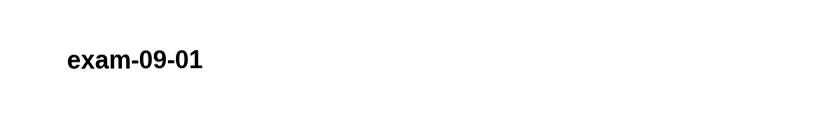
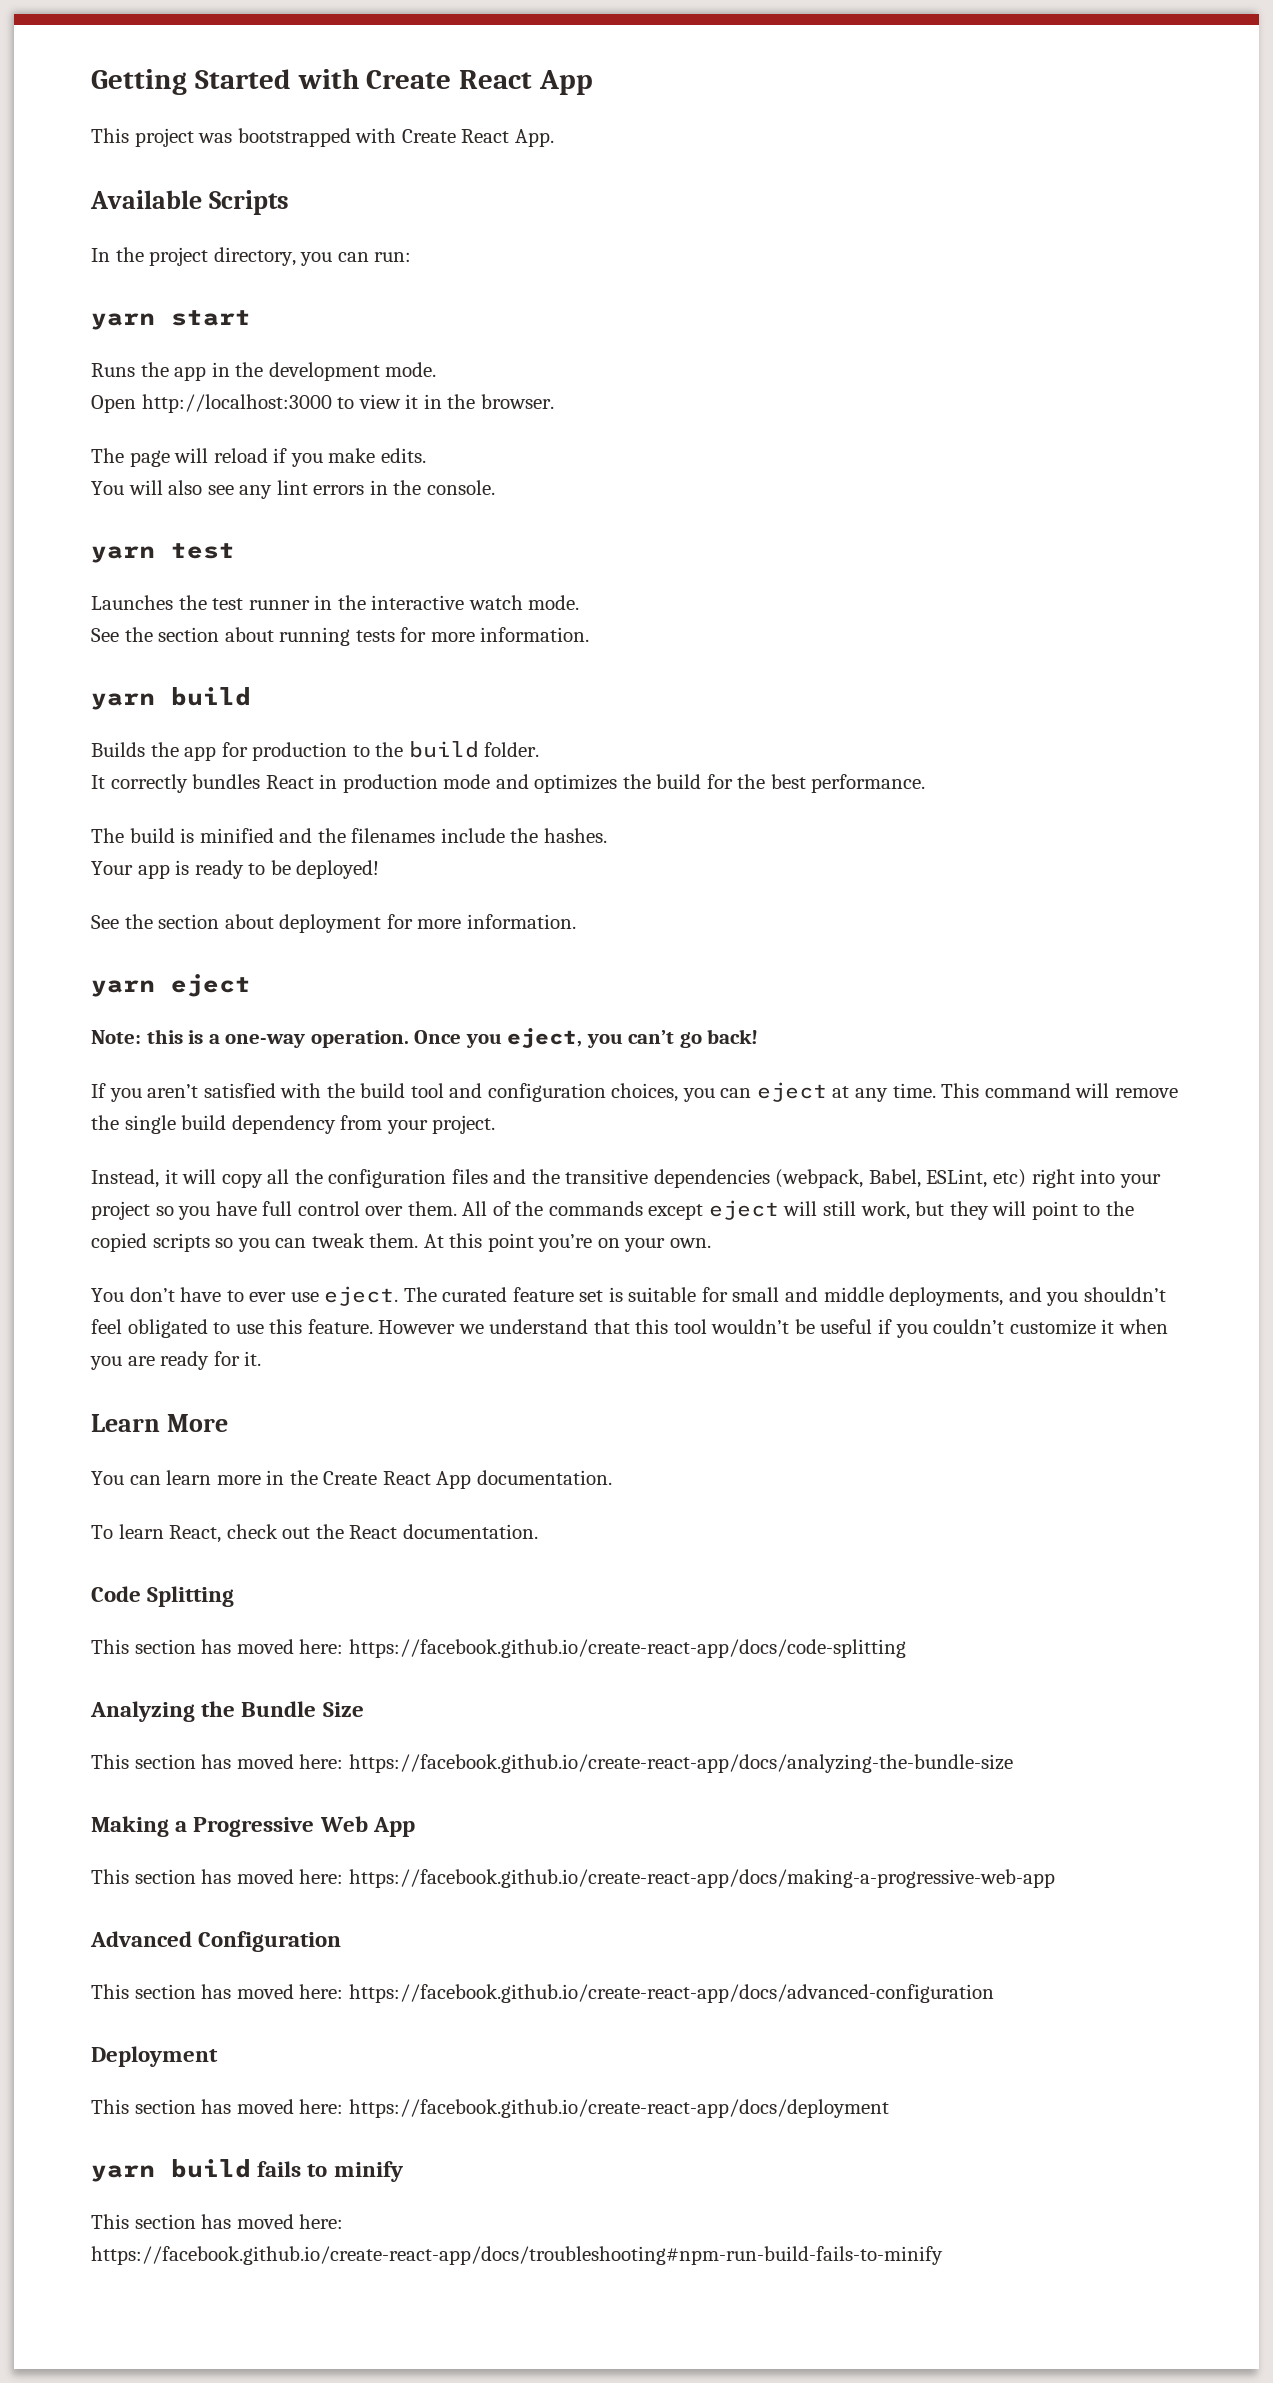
- exam-09-01
+ Getting Started with Create React App
+ This project was bootstrapped with Create React App.
+ Available Scripts
+ In the project directory, you can run:
+ yarn start
+ Runs the app in the development mode.
+ Open http://localhost:3000 to view it in the browser.
+ The page will reload if you make edits.
+ You will also see any lint errors in the console.
+ yarn test
+ Launches the test runner in the interactive watch mode.
+ See the section about running tests for more information.
+ yarn build
+ Builds the app for production to the build folder.
+ It correctly bundles React in production mode and optimizes the build for the best performance.
+ The build is minified and the filenames include the hashes.
+ Your app is ready to be deployed!
+ See the section about deployment for more information.
+ yarn eject
+ Note: this is a one-way operation. Once you eject, you can’t go back!
+ If you aren’t satisfied with the build tool and configuration choices, you can eject at any time. This command will remove the single build dependency from your project.
+ Instead, it will copy all the configuration files and the transitive dependencies (webpack, Babel, ESLint, etc) right into your project so you have full control over them. All of the commands except eject will still work, but they will point to the copied scripts so you can tweak them. At this point you’re on your own.
+ You don’t have to ever use eject. The curated feature set is suitable for small and middle deployments, and you shouldn’t feel obligated to use this feature. However we understand that this tool wouldn’t be useful if you couldn’t customize it when you are ready for it.
+ Learn More
+ You can learn more in the Create React App documentation.
+ To learn React, check out the React documentation.
+ Code Splitting
+ This section has moved here: https://facebook.github.io/create-react-app/docs/code-splitting
+ Analyzing the Bundle Size
+ This section has moved here: https://facebook.github.io/create-react-app/docs/analyzing-the-bundle-size
+ Making a Progressive Web App
+ This section has moved here: https://facebook.github.io/create-react-app/docs/making-a-progressive-web-app
+ Advanced Configuration
+ This section has moved here: https://facebook.github.io/create-react-app/docs/advanced-configuration
+ Deployment
+ This section has moved here: https://facebook.github.io/create-react-app/docs/deployment
+ yarn build fails to minify
+ This section has moved here: https://facebook.github.io/create-react-app/docs/troubleshooting#npm-run-build-fails-to-minify

